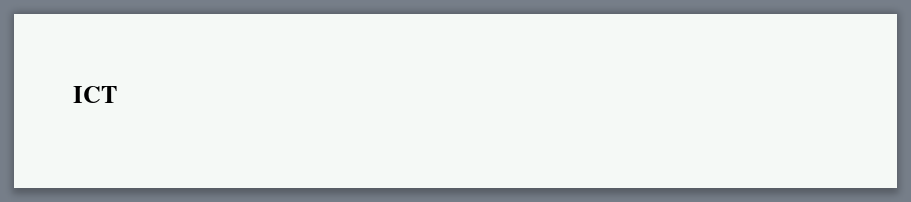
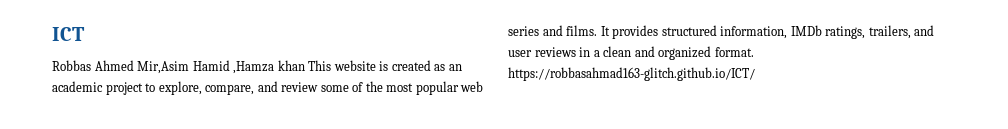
+ Robbas Ahmed Mir,Asim Hamid ,Hamza khan This website is created as an academic project to explore, compare, and review some of the most popular web series and films. It provides structured information, IMDb ratings, trailers, and user reviews in a clean and organized format. https://robbasahmad163-glitch.github.io/ICT/

